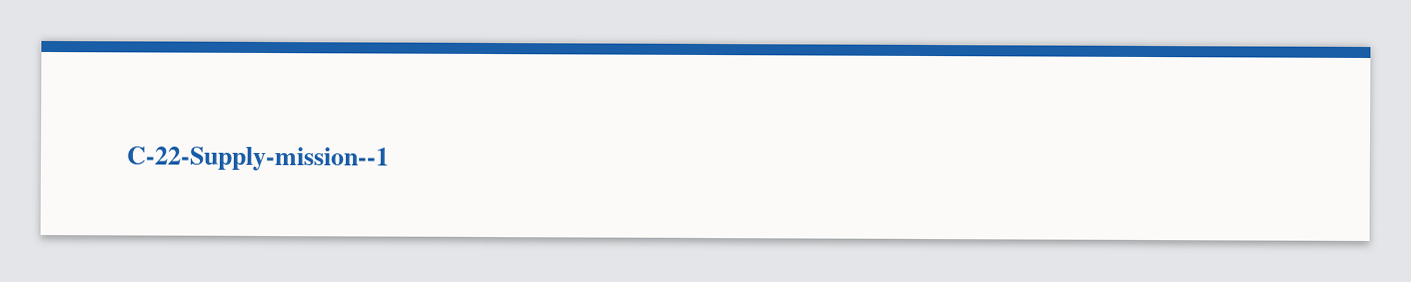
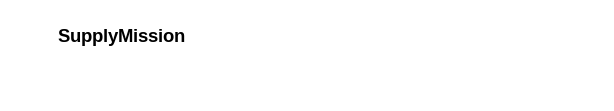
- C-22-Supply-mission--1
+ SupplyMission

